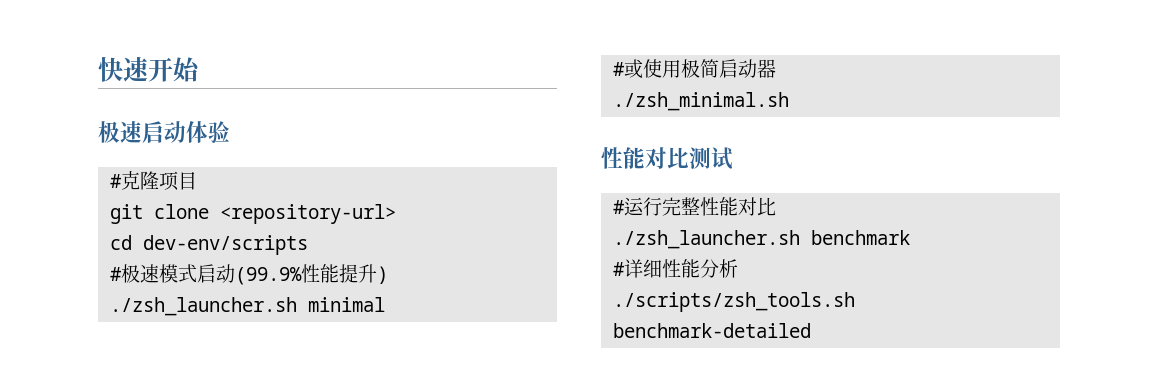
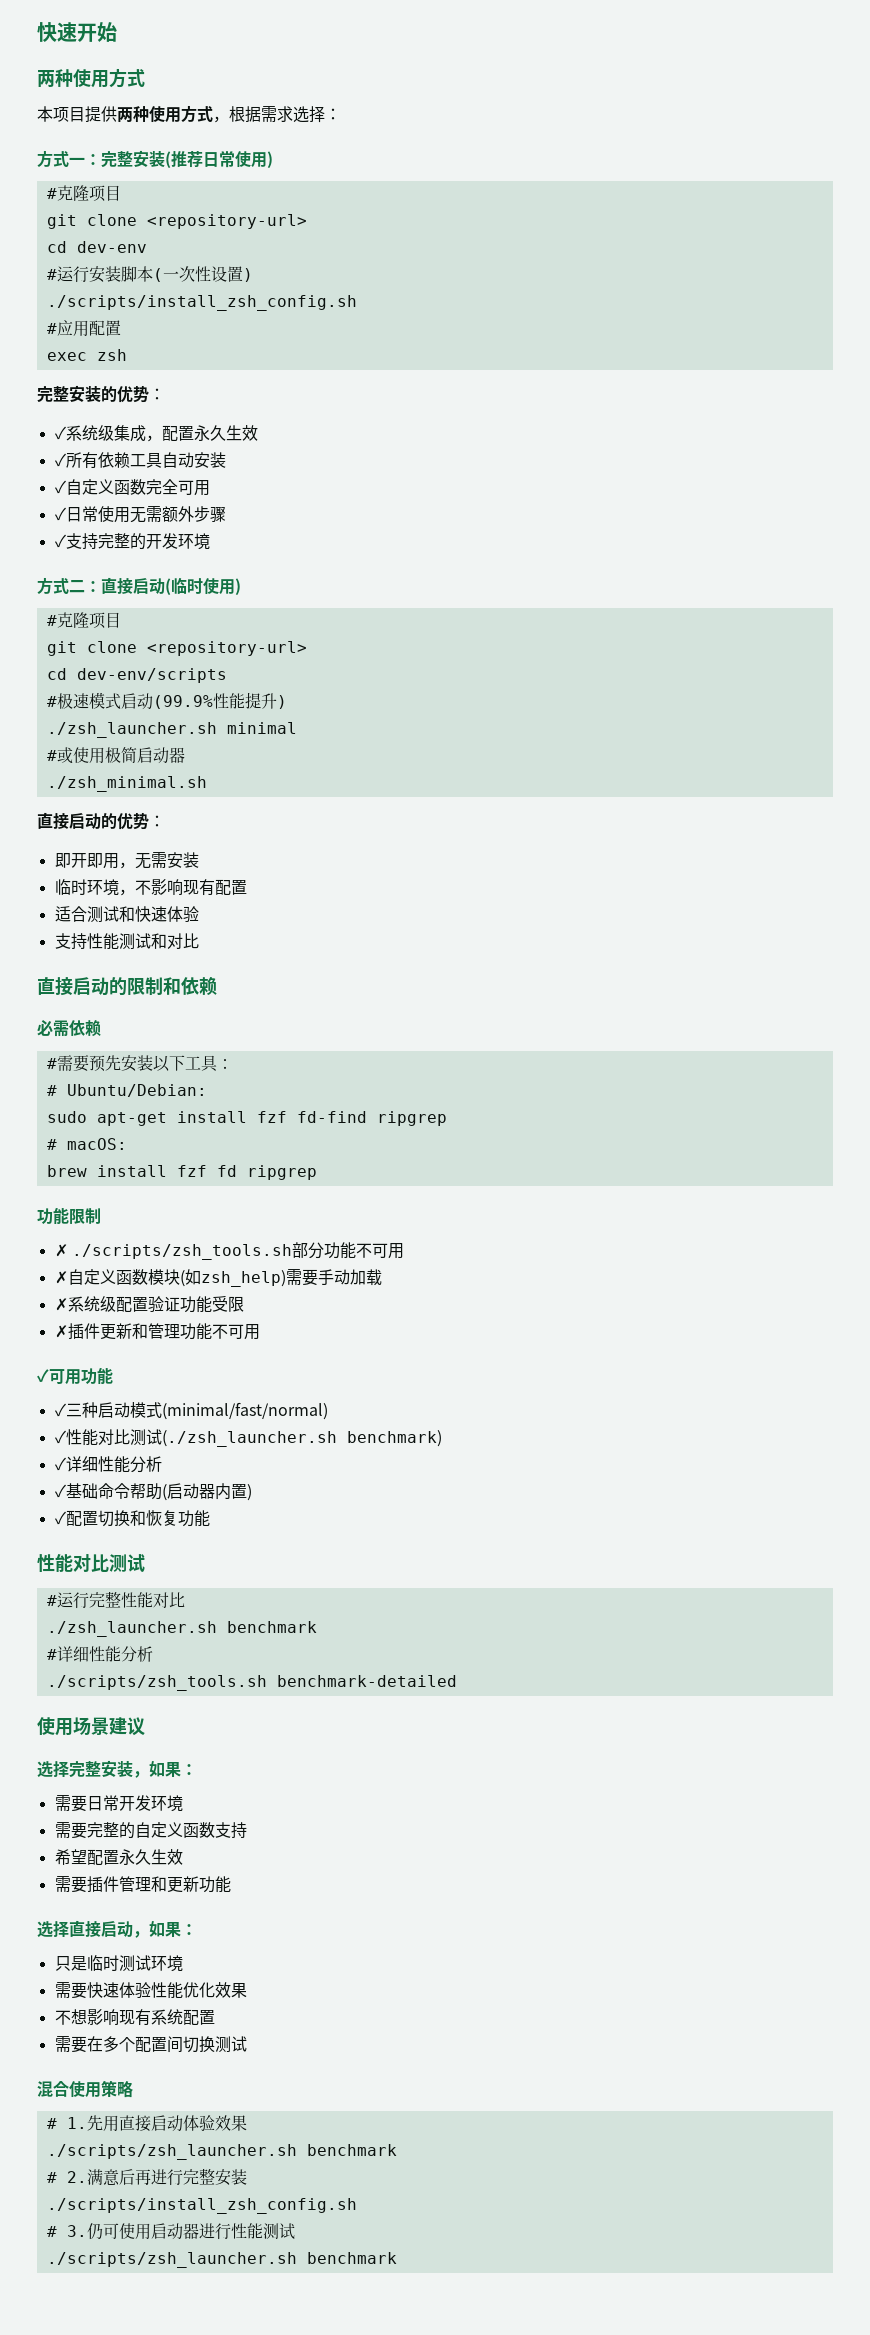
  快速开始
- 极速启动体验
+ 两种使用方式
+ 本项目提供两种使用方式，根据需求选择：
+ 方式一：完整安装(推荐日常使用)
+ #克隆项目
+ git clone <repository-url>
+ cd dev-env
+ #运行安装脚本(一次性设置)
+ ./scripts/install_zsh_config.sh
+ #应用配置
+ exec zsh
+ 完整安装的优势：
+ ✓系统级集成，配置永久生效
+ ✓所有依赖工具自动安装
+ ✓自定义函数完全可用
+ ✓日常使用无需额外步骤
+ ✓支持完整的开发环境
+ 方式二：直接启动(临时使用)
+ 直接启动的优势：
+ 即开即用，无需安装
+ 临时环境，不影响现有配置
+ 适合测试和快速体验
+ 支持性能测试和对比
+ 直接启动的限制和依赖
+ 必需依赖
+ #需要预先安装以下工具：
+ # Ubuntu/Debian:
+ sudo apt-get install fzf fd-find ripgrep
+ # macOS:
+ brew install fzf fd ripgrep
+ 功能限制
+ ✗ ./scripts/zsh_tools.sh部分功能不可用
+ ✗自定义函数模块(如zsh_help)需要手动加载
+ ✗系统级配置验证功能受限
+ ✗插件更新和管理功能不可用
+ ✓可用功能
+ ✓三种启动模式(minimal/fast/normal)
+ ✓性能对比测试(./zsh_launcher.sh benchmark)
+ ✓详细性能分析
+ ✓基础命令帮助(启动器内置)
+ ✓配置切换和恢复功能
+ 使用场景建议
+ 选择完整安装，如果：
+ 需要日常开发环境
+ 需要完整的自定义函数支持
+ 希望配置永久生效
+ 需要插件管理和更新功能
+ 选择直接启动，如果：
+ 只是临时测试环境
+ 需要快速体验性能优化效果
+ 不想影响现有系统配置
+ 需要在多个配置间切换测试
+ 混合使用策略
+ # 1.先用直接启动体验效果
+ ./scripts/zsh_launcher.sh benchmark
+ # 2.满意后再进行完整安装
+ ./scripts/install_zsh_config.sh
+ # 3.仍可使用启动器进行性能测试
+ ./scripts/zsh_launcher.sh benchmark

